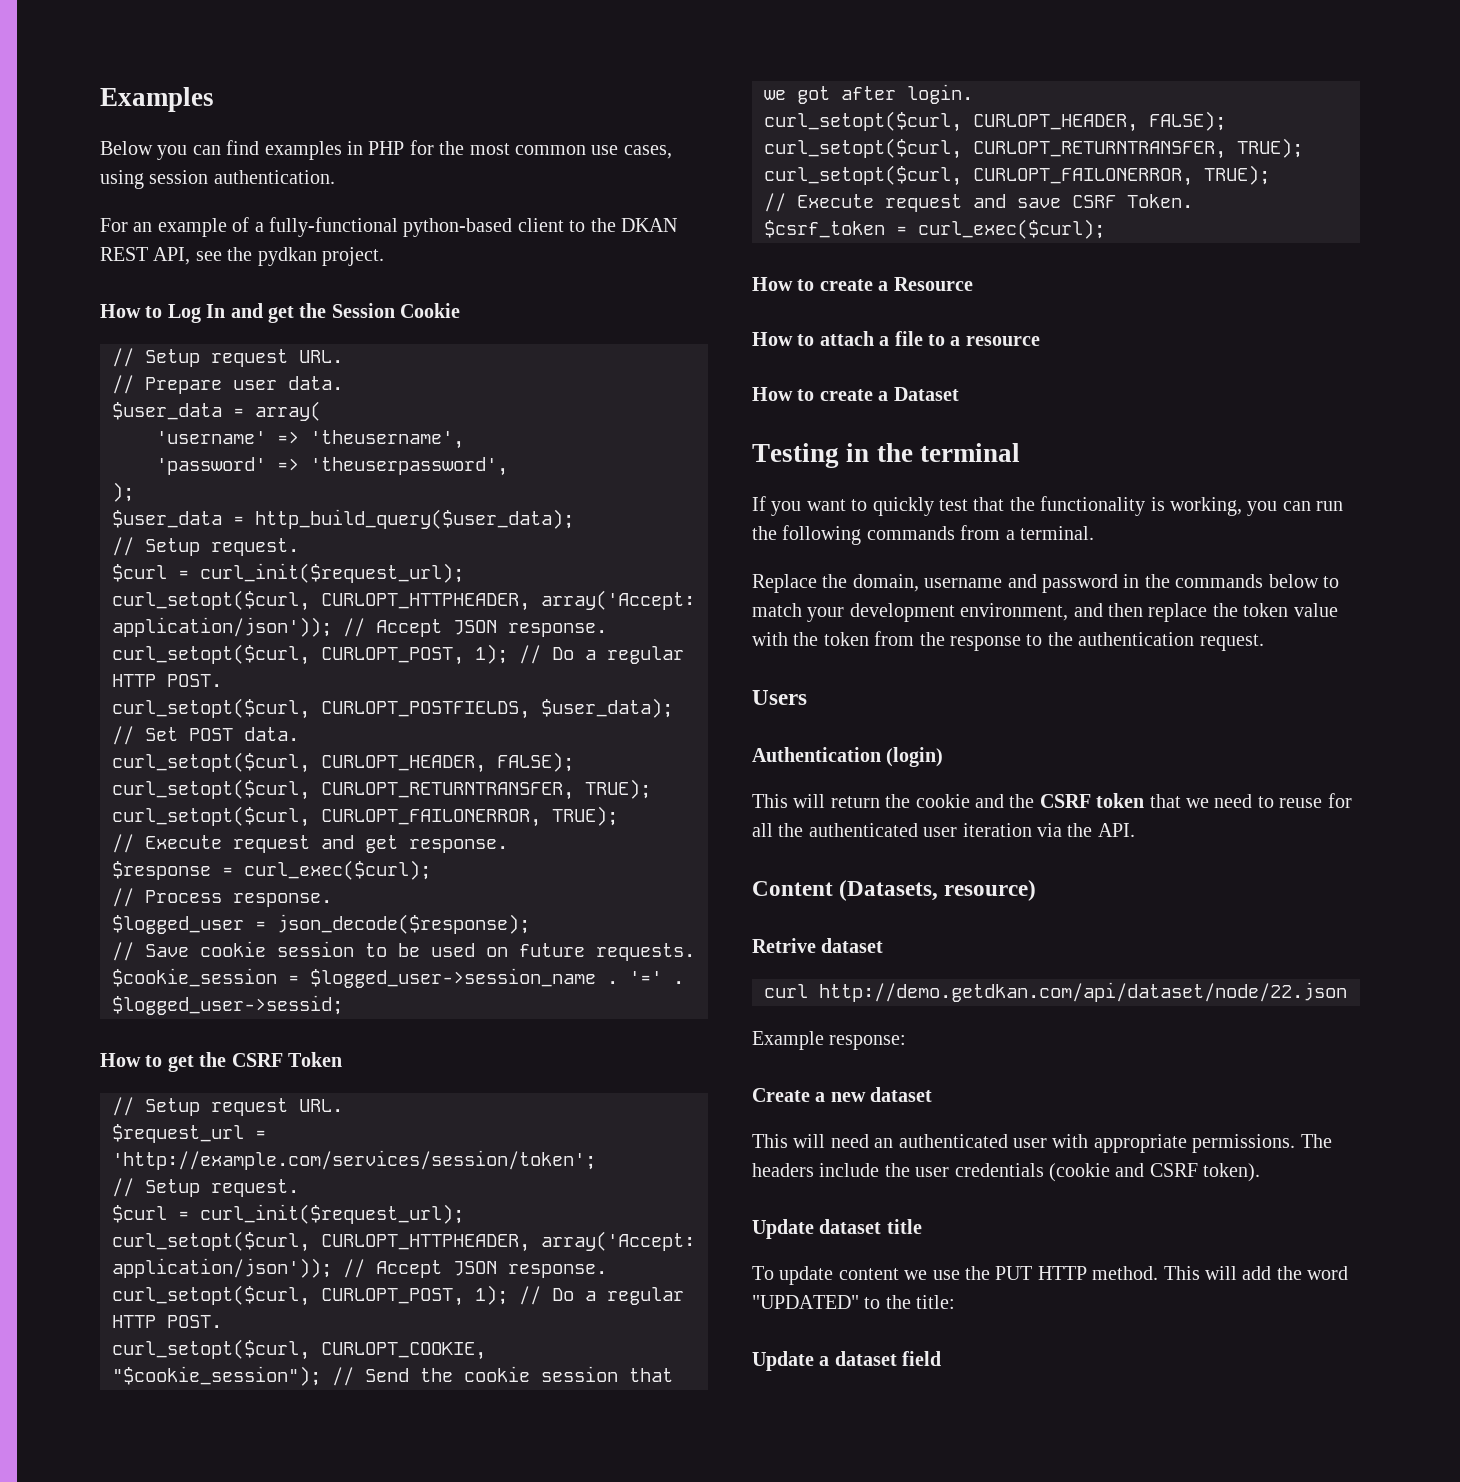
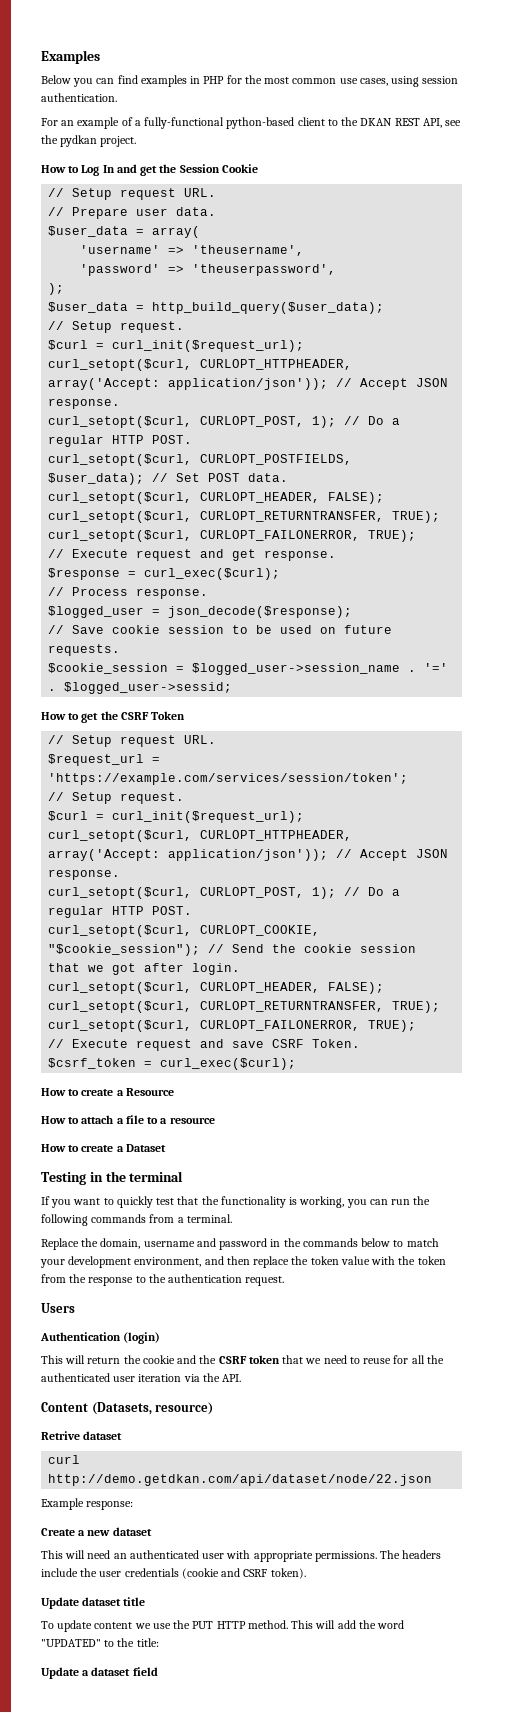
- $request_url = 'http://example.com/services/session/token';
+ $request_url = 'https://example.com/services/session/token';

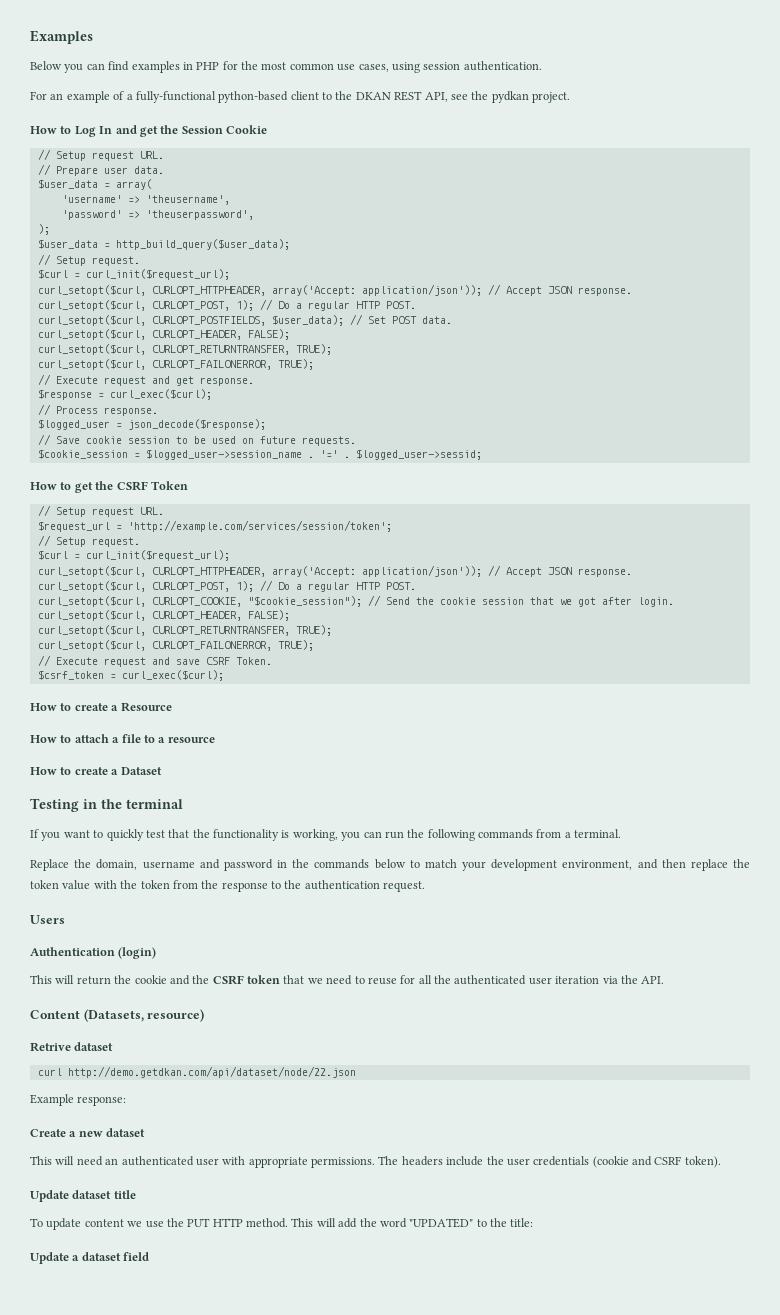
- $request_url = 'https://example.com/services/session/token';
+ $request_url = 'http://example.com/services/session/token';

